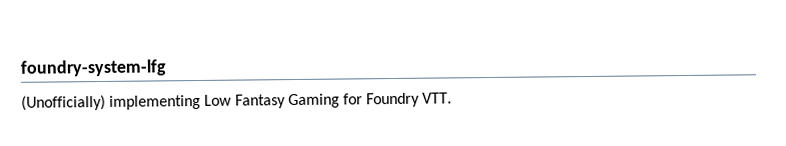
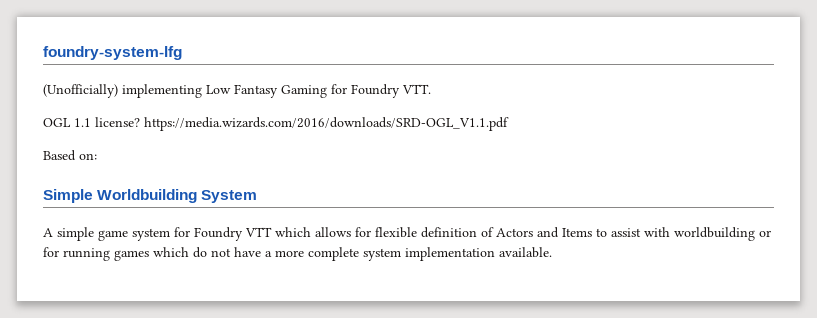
+ OGL 1.1 license? https://media.wizards.com/2016/downloads/SRD-OGL_V1.1.pdf
+ Based on:
+ Simple Worldbuilding System
+ A simple game system for Foundry VTT which allows for flexible definition of Actors and Items to assist with worldbuilding or for running games which do not have a more complete system implementation available.

